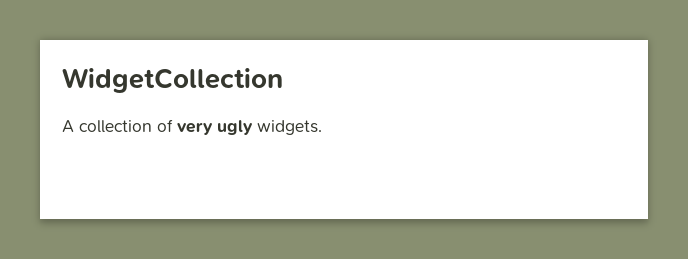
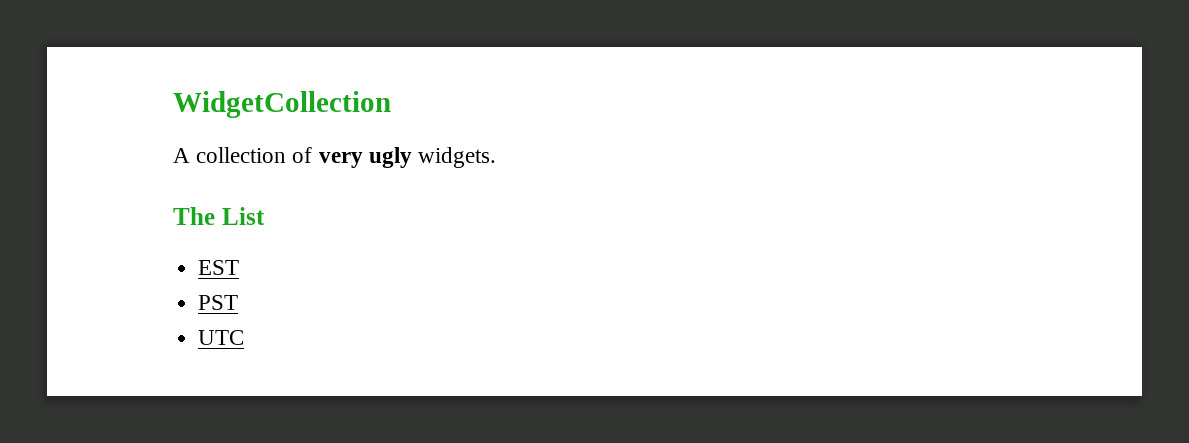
+ The List
+ EST
+ PST
+ UTC

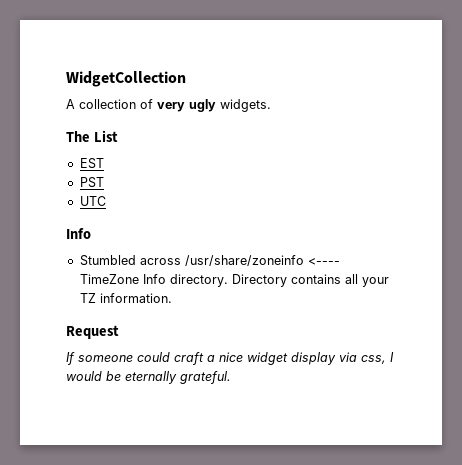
  UTC
+ Info
+ Stumbled across /usr/share/zoneinfo <---- TimeZone Info directory. Directory contains all your TZ information.
+ Request
+ If someone could craft a nice widget display via css, I would be eternally grateful.

